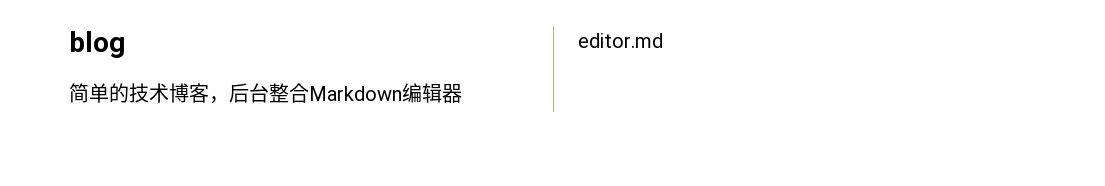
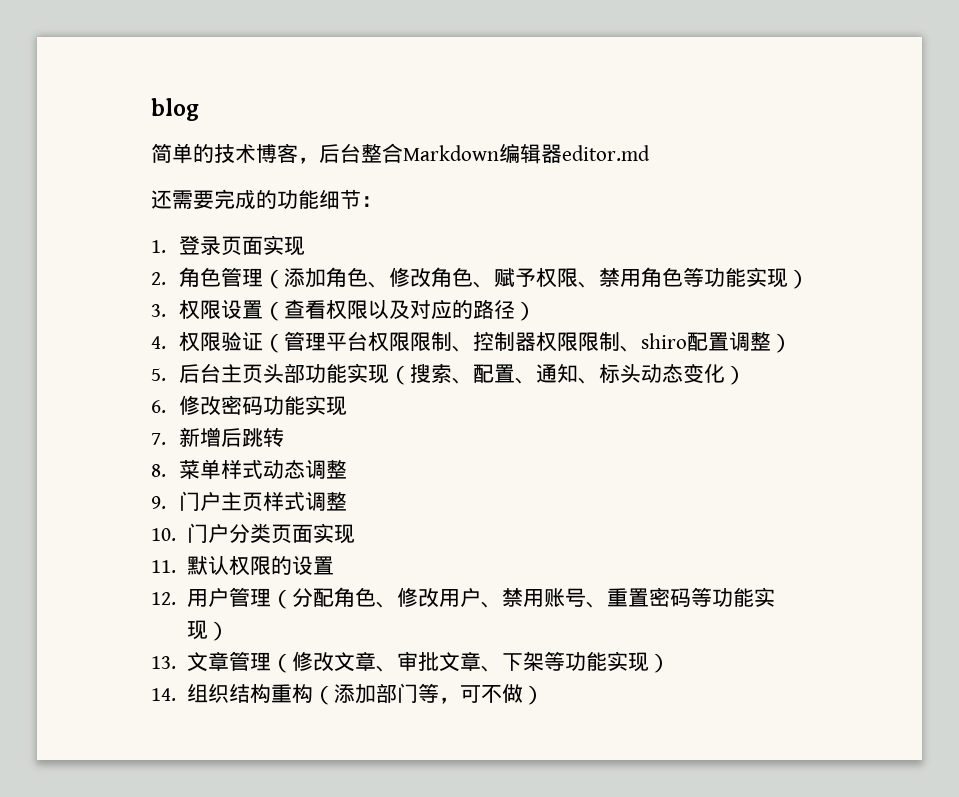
+ 还需要完成的功能细节：
+ 1.登录页面实现
+ 2.角色管理（添加角色、修改角色、赋予权限、禁用角色等功能实现）
+ 3.权限设置（查看权限以及对应的路径）
+ 4.权限验证（管理平台权限限制、控制器权限限制、shiro配置调整）
+ 5.后台主页头部功能实现（搜索、配置、通知、标头动态变化）
+ 6.修改密码功能实现
+ 7.新增后跳转
+ 8.菜单样式动态调整
+ 9.门户主页样式调整
+ 10.门户分类页面实现
+ 11.默认权限的设置
+ 12.用户管理（分配角色、修改用户、禁用账号、重置密码等功能实现）
+ 13.文章管理（修改文章、审批文章、下架等功能实现）
+ 14.组织结构重构（添加部门等，可不做）

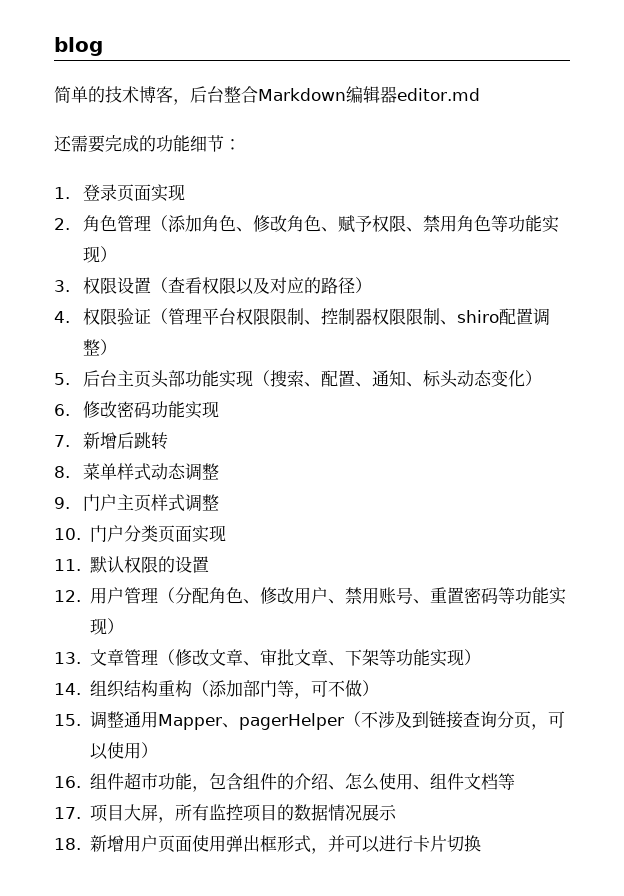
+ 15.调整通用Mapper、pagerHelper（不涉及到链接查询分页，可以使用）
+ 16.组件超市功能，包含组件的介绍、怎么使用、组件文档等
+ 17.项目大屏，所有监控项目的数据情况展示
+ 18.新增用户页面使用弹出框形式，并可以进行卡片切换

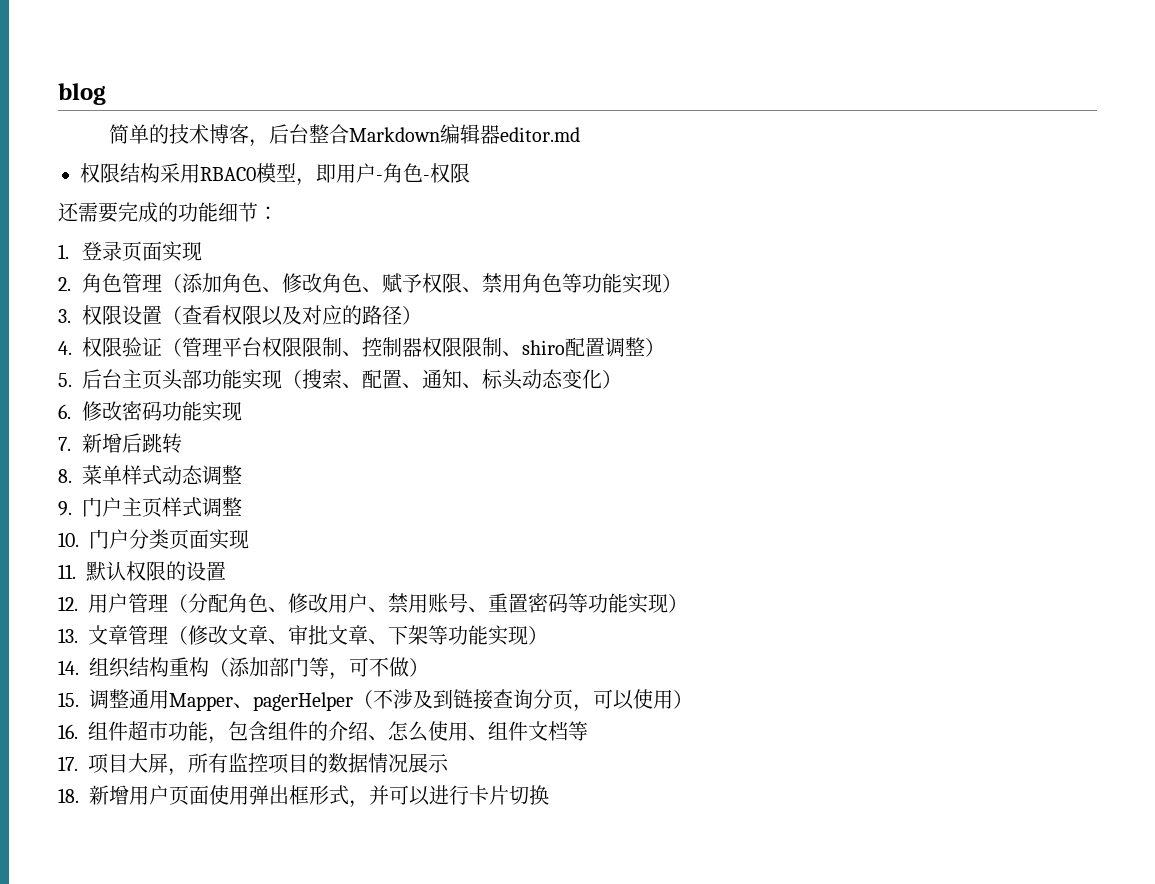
+ 权限结构采用RBAC0模型，即用户-角色-权限

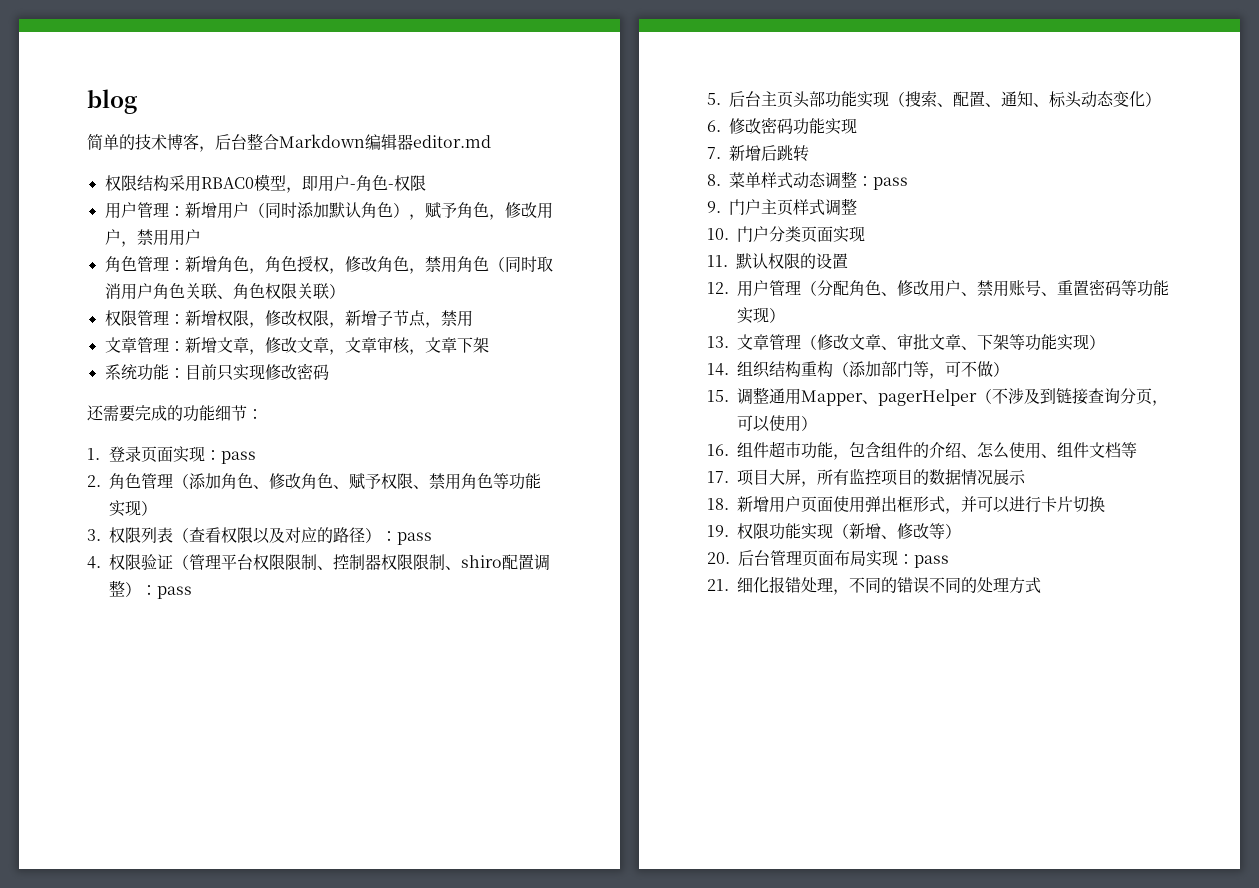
+ 用户管理：新增用户（同时添加默认角色），赋予角色，修改用户，禁用用户
+ 角色管理：新增角色，角色授权，修改角色，禁用角色（同时取消用户角色关联、角色权限关联）
+ 权限管理：新增权限，修改权限，新增子节点，禁用
+ 文章管理：新增文章，修改文章，文章审核，文章下架
+ 系统功能：目前只实现修改密码
- 1.登录页面实现
+ 1.登录页面实现：pass
- 3.权限设置（查看权限以及对应的路径）
+ 3.权限列表（查看权限以及对应的路径）：pass
- 4.权限验证（管理平台权限限制、控制器权限限制、shiro配置调整）
+ 4.权限验证（管理平台权限限制、控制器权限限制、shiro配置调整）：pass
- 8.菜单样式动态调整
+ 8.菜单样式动态调整：pass
+ 19.权限功能实现（新增、修改等）
+ 20.后台管理页面布局实现：pass
+ 21.细化报错处理，不同的错误不同的处理方式

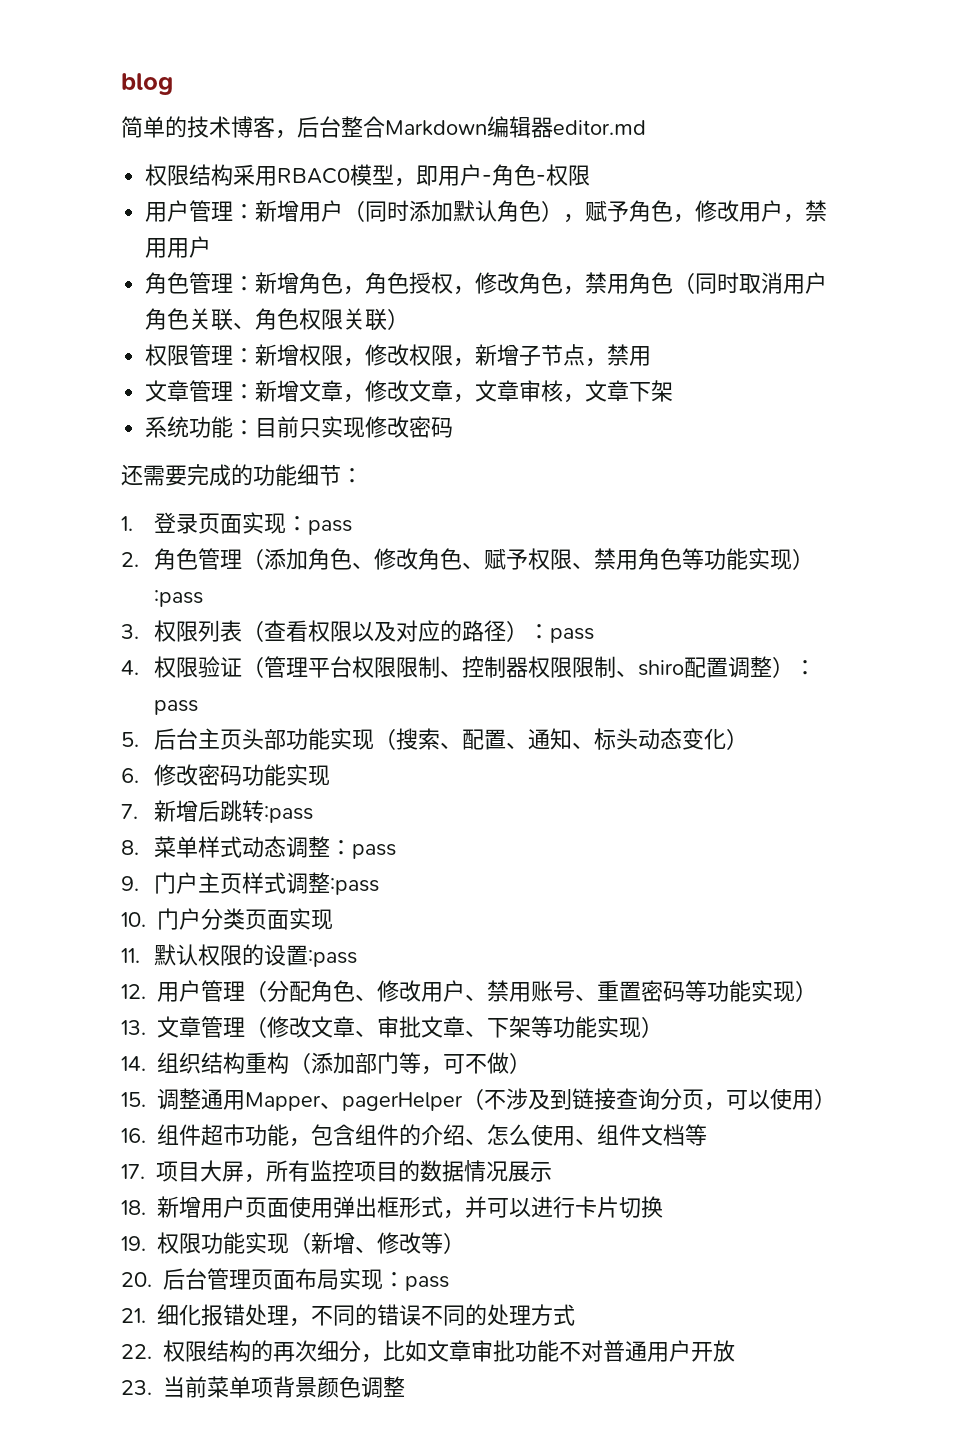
- 2.角色管理（添加角色、修改角色、赋予权限、禁用角色等功能实现）
+ 2.角色管理（添加角色、修改角色、赋予权限、禁用角色等功能实现）:pass
- 7.新增后跳转
+ 7.新增后跳转:pass
- 9.门户主页样式调整
+ 9.门户主页样式调整:pass
- 11.默认权限的设置
+ 11.默认权限的设置:pass
+ 22.权限结构的再次细分，比如文章审批功能不对普通用户开放
+ 23.当前菜单项背景颜色调整

